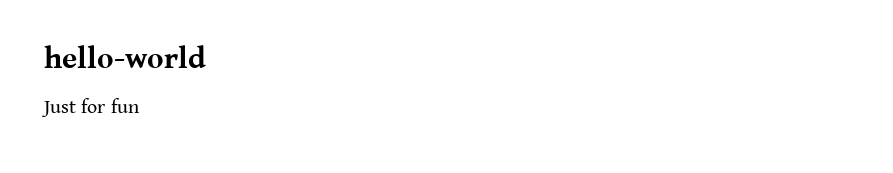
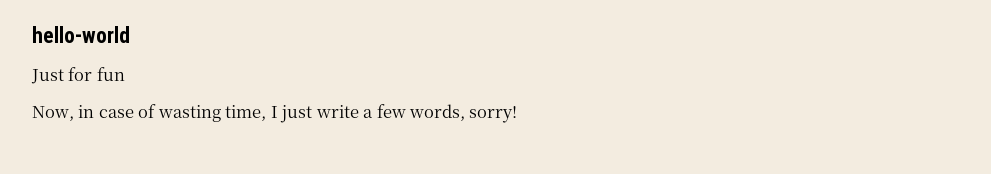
+ Now, in case of wasting time, I just write a few words, sorry!

